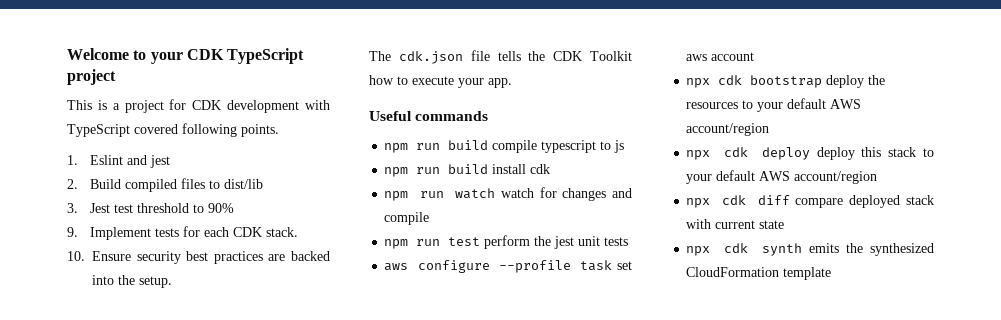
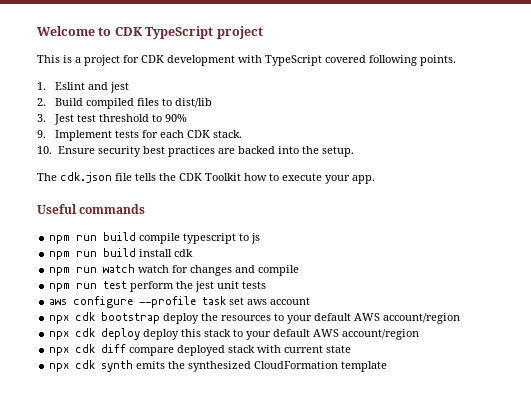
- Welcome to your CDK TypeScript project
+ Welcome to CDK TypeScript project

